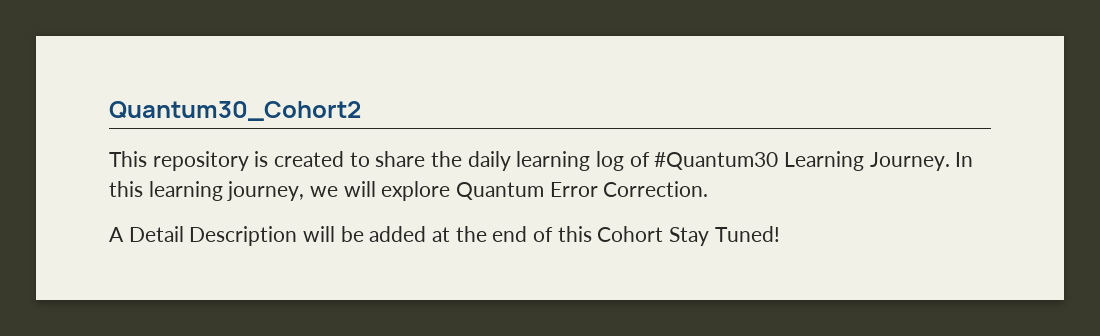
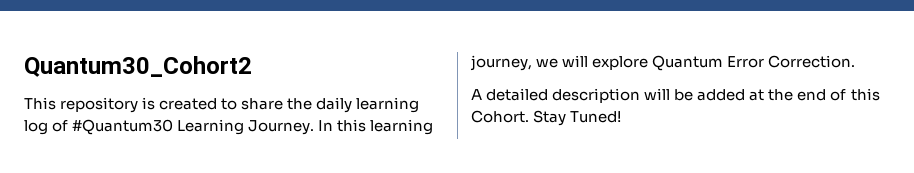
- A Detail Description will be added at the end of this Cohort Stay Tuned!
+ A detailed description will be added at the end of this Cohort. Stay Tuned!

